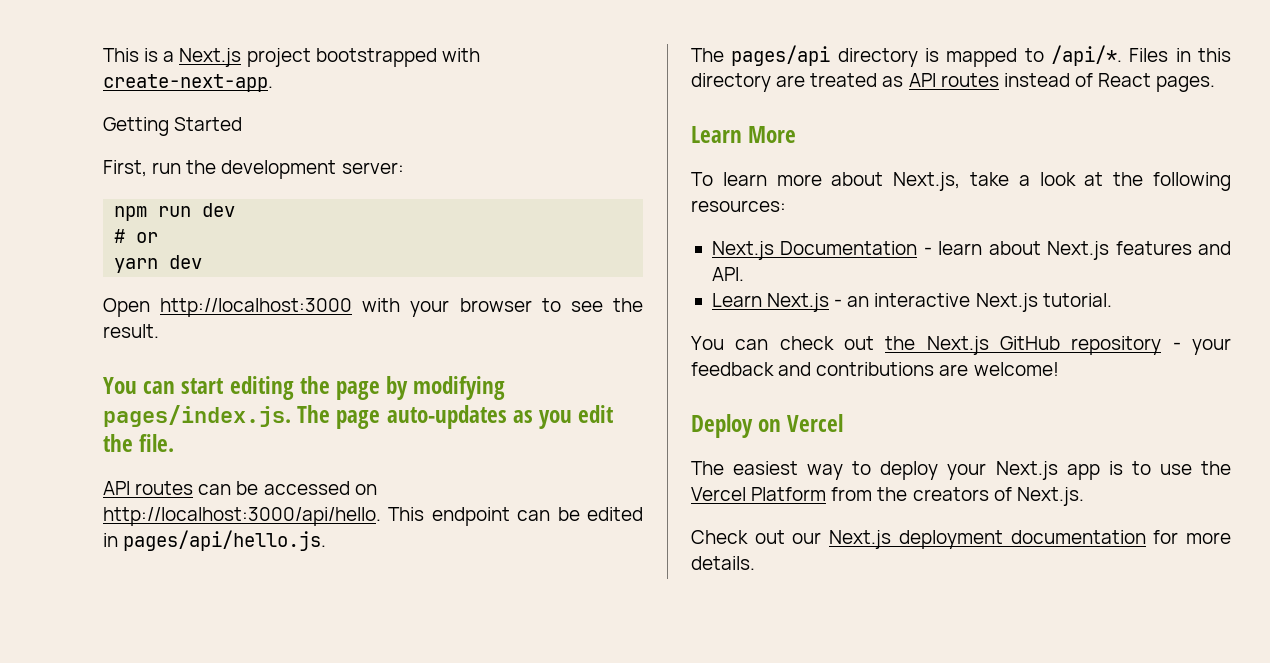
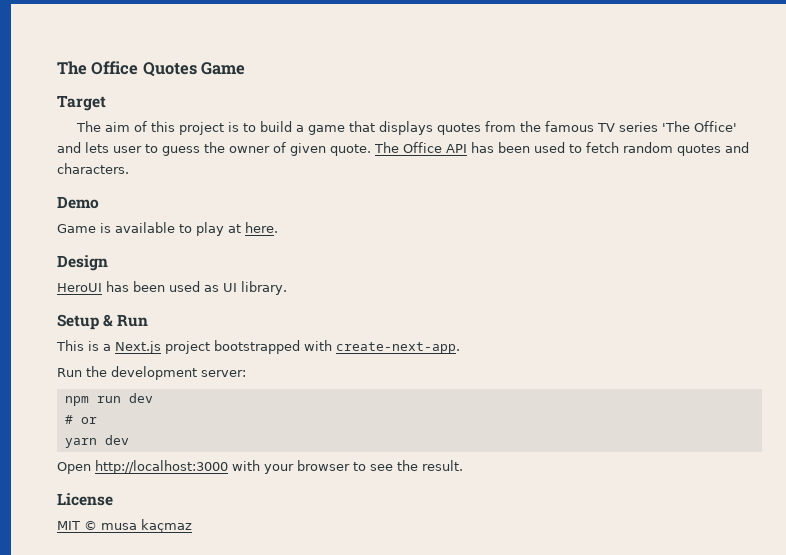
+ The Office Quotes Game
+ Target
+ The aim of this project is to build a game that displays quotes from the famous TV series 'The Office' and lets user to guess the owner of given quote. The Office API has been used to fetch random quotes and characters.
+ Demo
+ Game is available to play at here.
+ Design
+ HeroUI has been used as UI library.
+ Setup & Run
- Getting Started
- First, run the development server:
+ Run the development server:
- You can start editing the page by modifying pages/index.js. The page auto-updates as you edit the file.
- API routes can be accessed on http://localhost:3000/api/hello. This endpoint can be edited in pages/api/hello.js.
- The pages/api directory is mapped to /api/*. Files in this directory are treated as API routes instead of React pages.
- Learn More
- To learn more about Next.js, take a look at the following resources:
- Next.js Documentation - learn about Next.js features and API.
- Learn Next.js - an interactive Next.js tutorial.
- You can check out the Next.js GitHub repository - your feedback and contributions are welcome!
- Deploy on Vercel
- The easiest way to deploy your Next.js app is to use the Vercel Platform from the creators of Next.js.
- Check out our Next.js deployment documentation for more details.
+ License
+ MIT © musa kaçmaz

